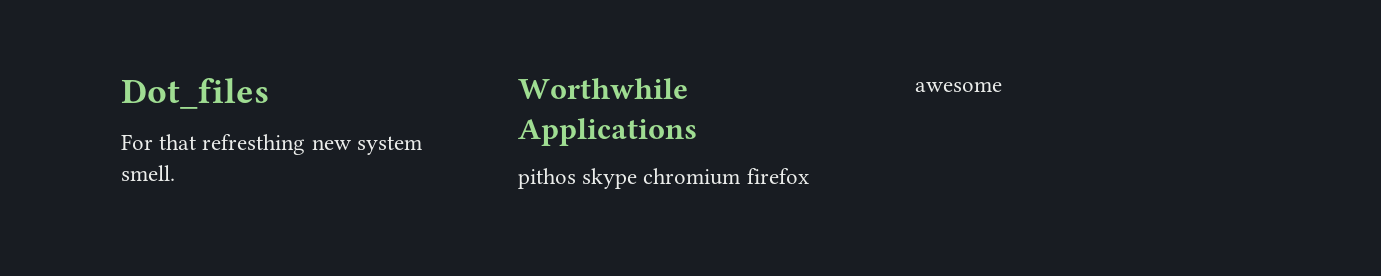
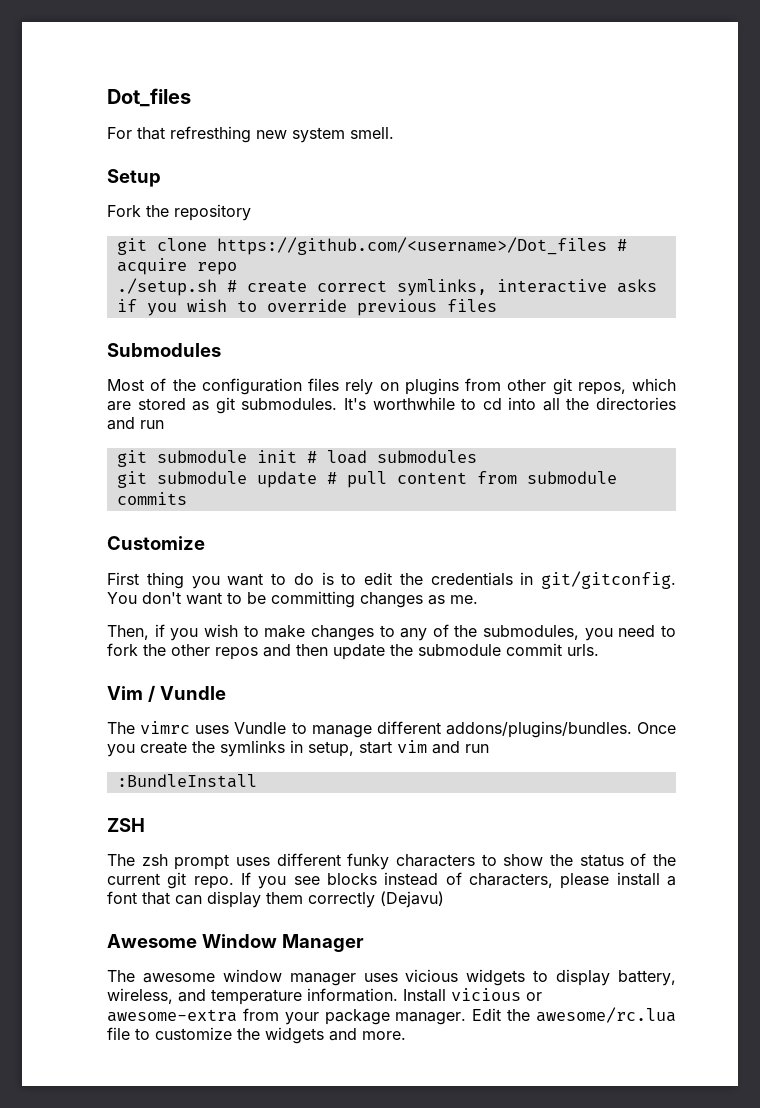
- Worthwhile Applications
- pithos skype chromium firefox awesome
+ Setup
+ Fork the repository
+ git clone https://github.com/<username>/Dot_files # acquire repo
+ ./setup.sh # create correct symlinks, interactive asks if you wish to override previous files
+ Submodules
+ Most of the configuration files rely on plugins from other git repos, which are stored as git submodules. It's worthwhile to cd into all the directories and run
+ git submodule init # load submodules
+ git submodule update # pull content from submodule commits
+ Customize
+ First thing you want to do is to edit the credentials in git/gitconfig. You don't want to be committing changes as me.
+ Then, if you wish to make changes to any of the submodules, you need to fork the other repos and then update the submodule commit urls.
+ Vim / Vundle
+ The vimrc uses Vundle to manage different addons/plugins/bundles. Once you create the symlinks in setup, start vim and run
+ :BundleInstall
+ ZSH
+ The zsh prompt uses different funky characters to show the status of the current git repo. If you see blocks instead of characters, please install a font that can display them correctly (Dejavu)
+ Awesome Window Manager
+ The awesome window manager uses vicious widgets to display battery, wireless, and temperature information. Install vicious or awesome-extra from your package manager. Edit the awesome/rc.lua file to customize the widgets and more.

